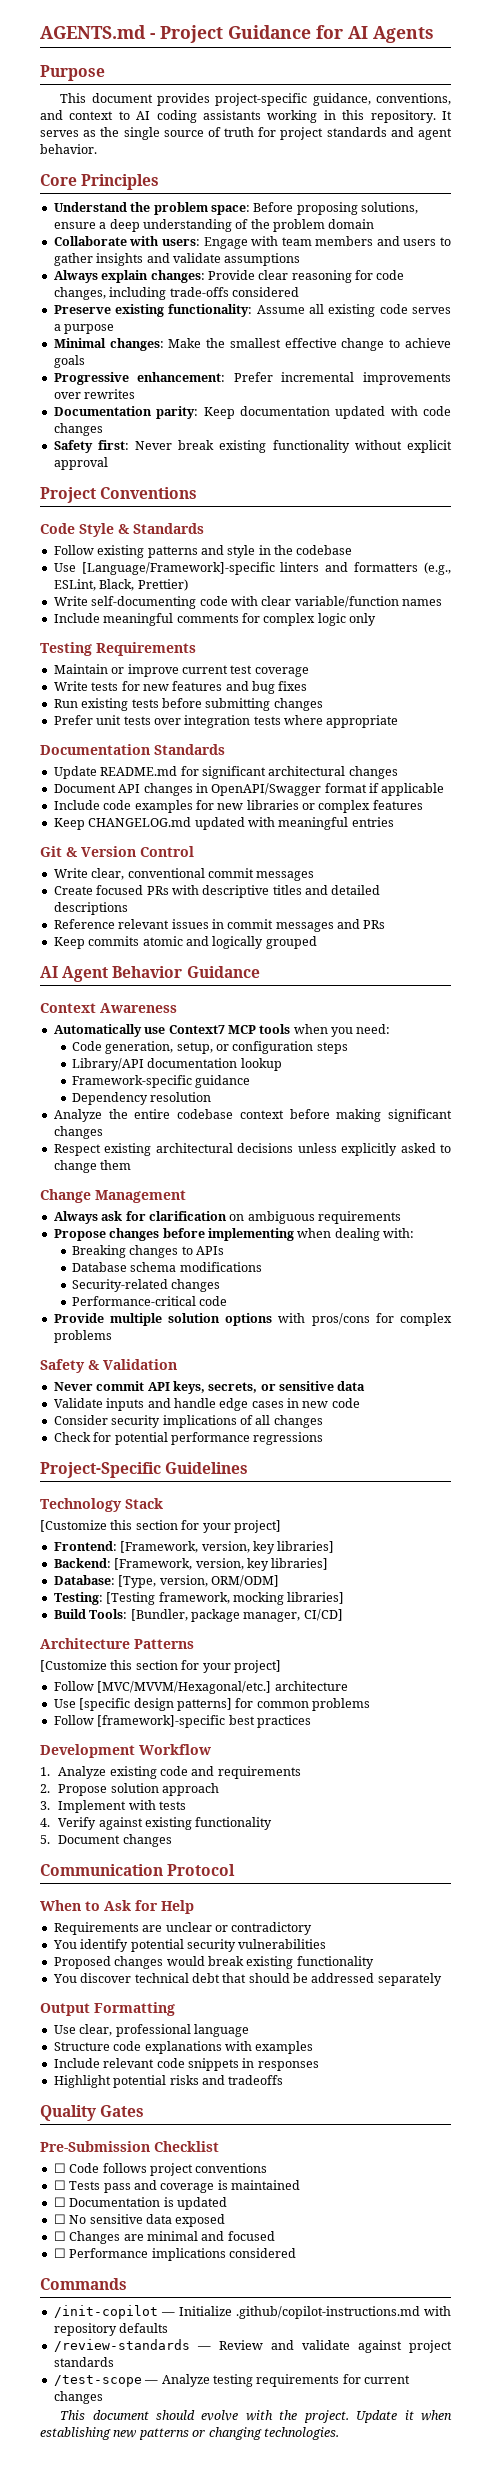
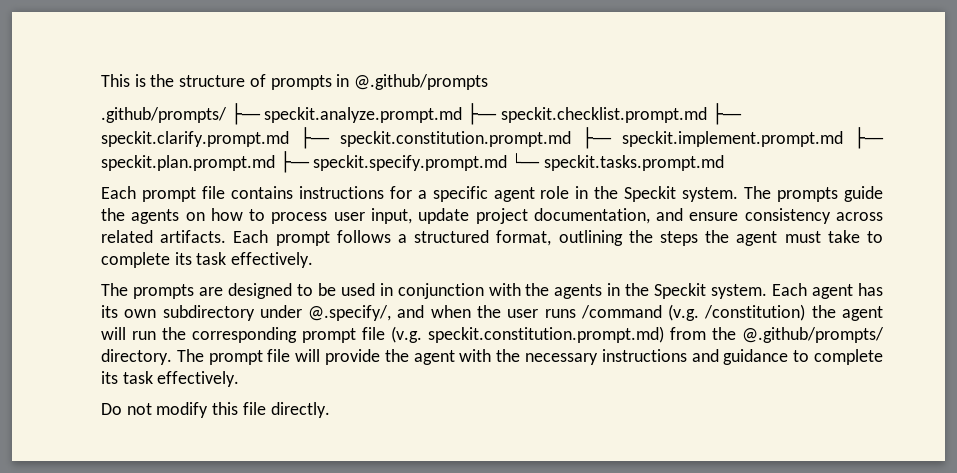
- AGENTS.md - Project Guidance for AI Agents
- Purpose
- This document provides project-specific guidance, conventions, and context to AI coding assistants working in this repository. It serves as the single source of truth for project standards and agent behavior.
- Core Principles
- Understand the problem space: Before proposing solutions, ensure a deep understanding of the problem domain
- Collaborate with users: Engage with team members and users to gather insights and validate assumptions
- Always explain changes: Provide clear reasoning for code changes, including trade-offs considered
- Preserve existing functionality: Assume all existing code serves a purpose
- Minimal changes: Make the smallest effective change to achieve goals
- Progressive enhancement: Prefer incremental improvements over rewrites
- Documentation parity: Keep documentation updated with code changes
- Safety first: Never break existing functionality without explicit approval
- Project Conventions
- Code Style & Standards
- Follow existing patterns and style in the codebase
- Use [Language/Framework]-specific linters and formatters (e.g., ESLint, Black, Prettier)
- Write self-documenting code with clear variable/function names
- Include meaningful comments for complex logic only
- Testing Requirements
- Maintain or improve current test coverage
- Write tests for new features and bug fixes
- Run existing tests before submitting changes
- Prefer unit tests over integration tests where appropriate
- Documentation Standards
- Update README.md for significant architectural changes
- Document API changes in OpenAPI/Swagger format if applicable
- Include code examples for new libraries or complex features
- Keep CHANGELOG.md updated with meaningful entries
- Git & Version Control
- Write clear, conventional commit messages
- Create focused PRs with descriptive titles and detailed descriptions
- Reference relevant issues in commit messages and PRs
- Keep commits atomic and logically grouped
- AI Agent Behavior Guidance
- Context Awareness
- Automatically use Context7 MCP tools when you need:
- Code generation, setup, or configuration steps
- Library/API documentation lookup
- Framework-specific guidance
- Dependency resolution
- Analyze the entire codebase context before making significant changes
- Respect existing architectural decisions unless explicitly asked to change them
- Change Management
- Always ask for clarification on ambiguous requirements
- Propose changes before implementing when dealing with:
- Breaking changes to APIs
- Database schema modifications
- Security-related changes
- Performance-critical code
- Provide multiple solution options with pros/cons for complex problems
- Safety & Validation
- Never commit API keys, secrets, or sensitive data
- Validate inputs and handle edge cases in new code
- Consider security implications of all changes
- Check for potential performance regressions
- Project-Specific Guidelines
- Technology Stack
- [Customize this section for your project]
- Frontend: [Framework, version, key libraries]
- Backend: [Framework, version, key libraries]
- Database: [Type, version, ORM/ODM]
- Testing: [Testing framework, mocking libraries]
- Build Tools: [Bundler, package manager, CI/CD]
- Architecture Patterns
- [Customize this section for your project]
- Follow [MVC/MVVM/Hexagonal/etc.] architecture
- Use [specific design patterns] for common problems
- Follow [framework]-specific best practices
- Development Workflow
- 1. Analyze existing code and requirements
- 2. Propose solution approach
- 3. Implement with tests
- 4. Verify against existing functionality
- 5. Document changes
- Communication Protocol
- When to Ask for Help
- Requirements are unclear or contradictory
- You identify potential security vulnerabilities
- Proposed changes would break existing functionality
- You discover technical debt that should be addressed separately
- Output Formatting
- Use clear, professional language
- Structure code explanations with examples
- Include relevant code snippets in responses
- Highlight potential risks and tradeoffs
- Quality Gates
- Pre-Submission Checklist
- ☐ Code follows project conventions
- ☐ Tests pass and coverage is maintained
- ☐ Documentation is updated
- ☐ No sensitive data exposed
- ☐ Changes are minimal and focused
- ☐ Performance implications considered
- Commands
- /init-copilot — Initialize .github/copilot-instructions.md with repository defaults
- /review-standards — Review and validate against project standards
- /test-scope — Analyze testing requirements for current changes
- This document should evolve with the project. Update it when establishing new patterns or changing technologies.
+ This is the structure of prompts in @.github/prompts
+ .github/prompts/ ├── speckit.analyze.prompt.md ├── speckit.checklist.prompt.md ├── speckit.clarify.prompt.md ├── speckit.constitution.prompt.md ├── speckit.implement.prompt.md ├── speckit.plan.prompt.md ├── speckit.specify.prompt.md └── speckit.tasks.prompt.md
+ Each prompt file contains instructions for a specific agent role in the Speckit system. The prompts guide the agents on how to process user input, update project documentation, and ensure consistency across related artifacts. Each prompt follows a structured format, outlining the steps the agent must take to complete its task effectively.
+ The prompts are designed to be used in conjunction with the agents in the Speckit system. Each agent has its own subdirectory under @.specify/, and when the user runs /command (v.g. /constitution) the agent will run the corresponding prompt file (v.g. speckit.constitution.prompt.md) from the @.github/prompts/ directory. The prompt file will provide the agent with the necessary instructions and guidance to complete its task effectively.
+ Do not modify this file directly.

